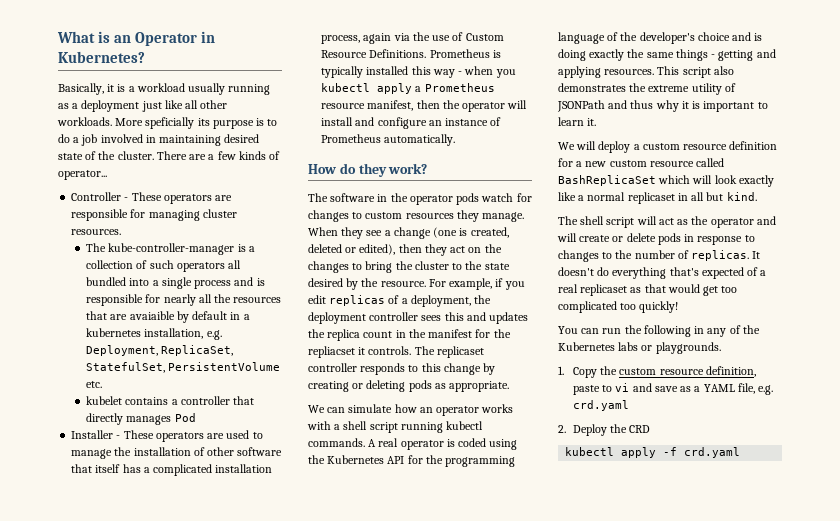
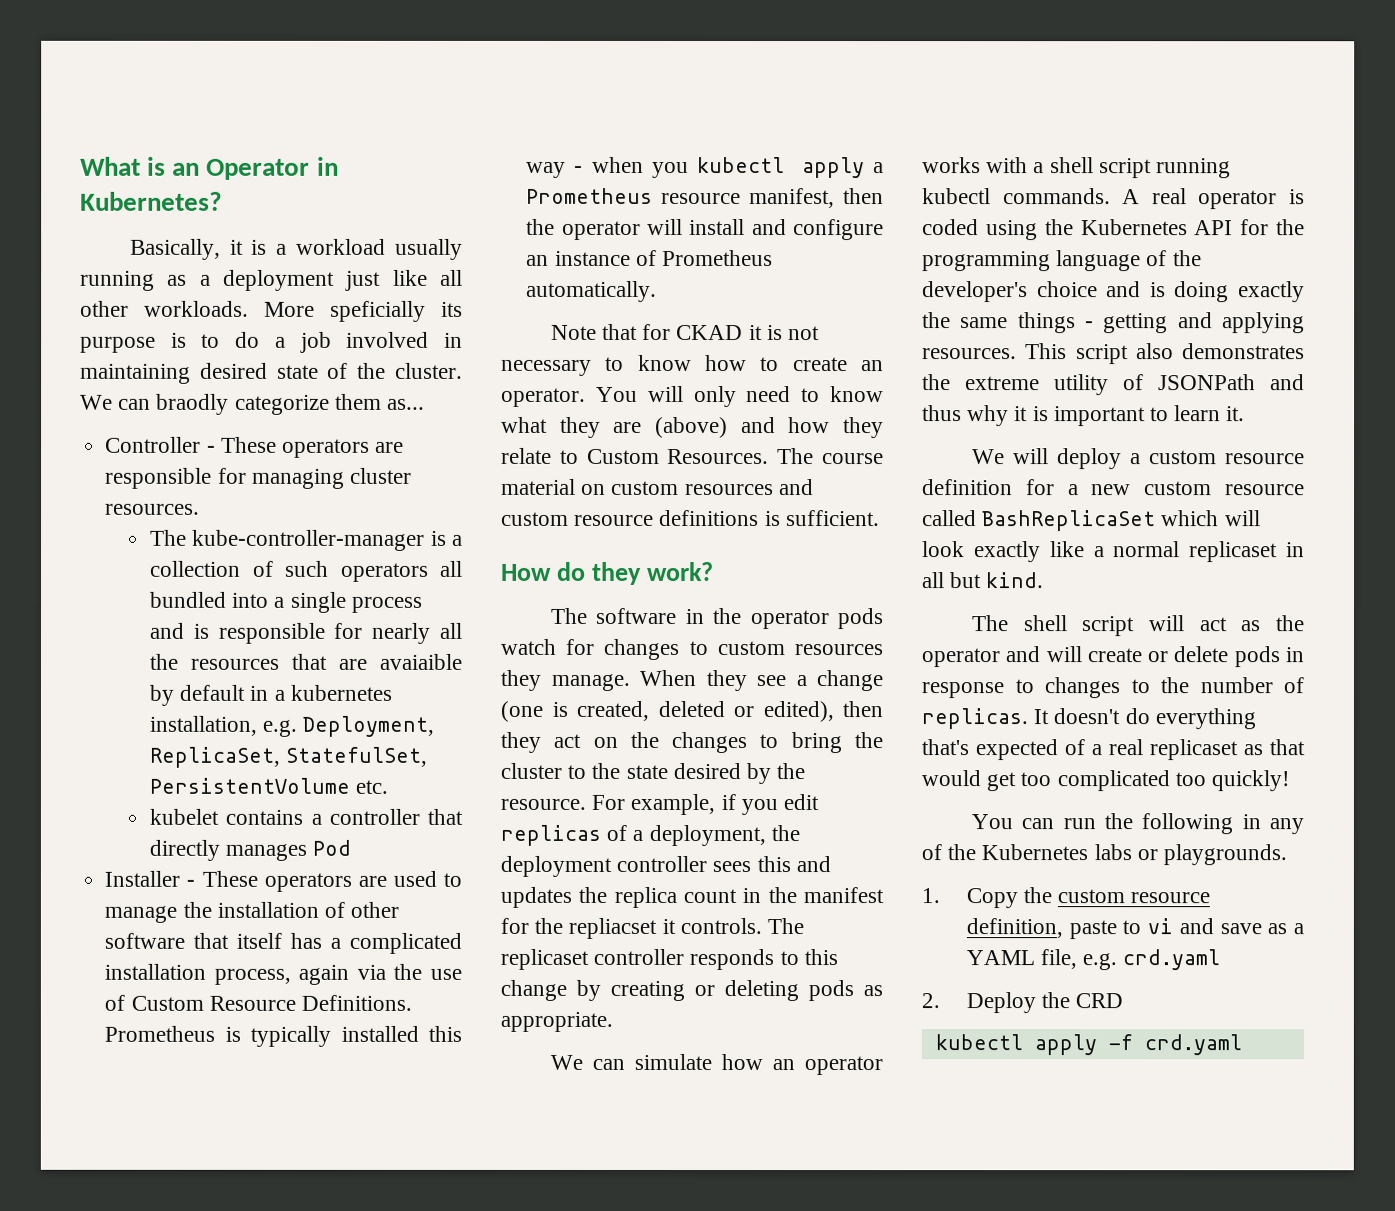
- There are a few kinds of operator...
+ We can braodly categorize them as...
+ Note that for CKAD it is not necessary to know how to create an operator. You will only need to know what they are (above) and how they relate to Custom Resources. The course material on custom resources and custom resource definitions is sufficient.

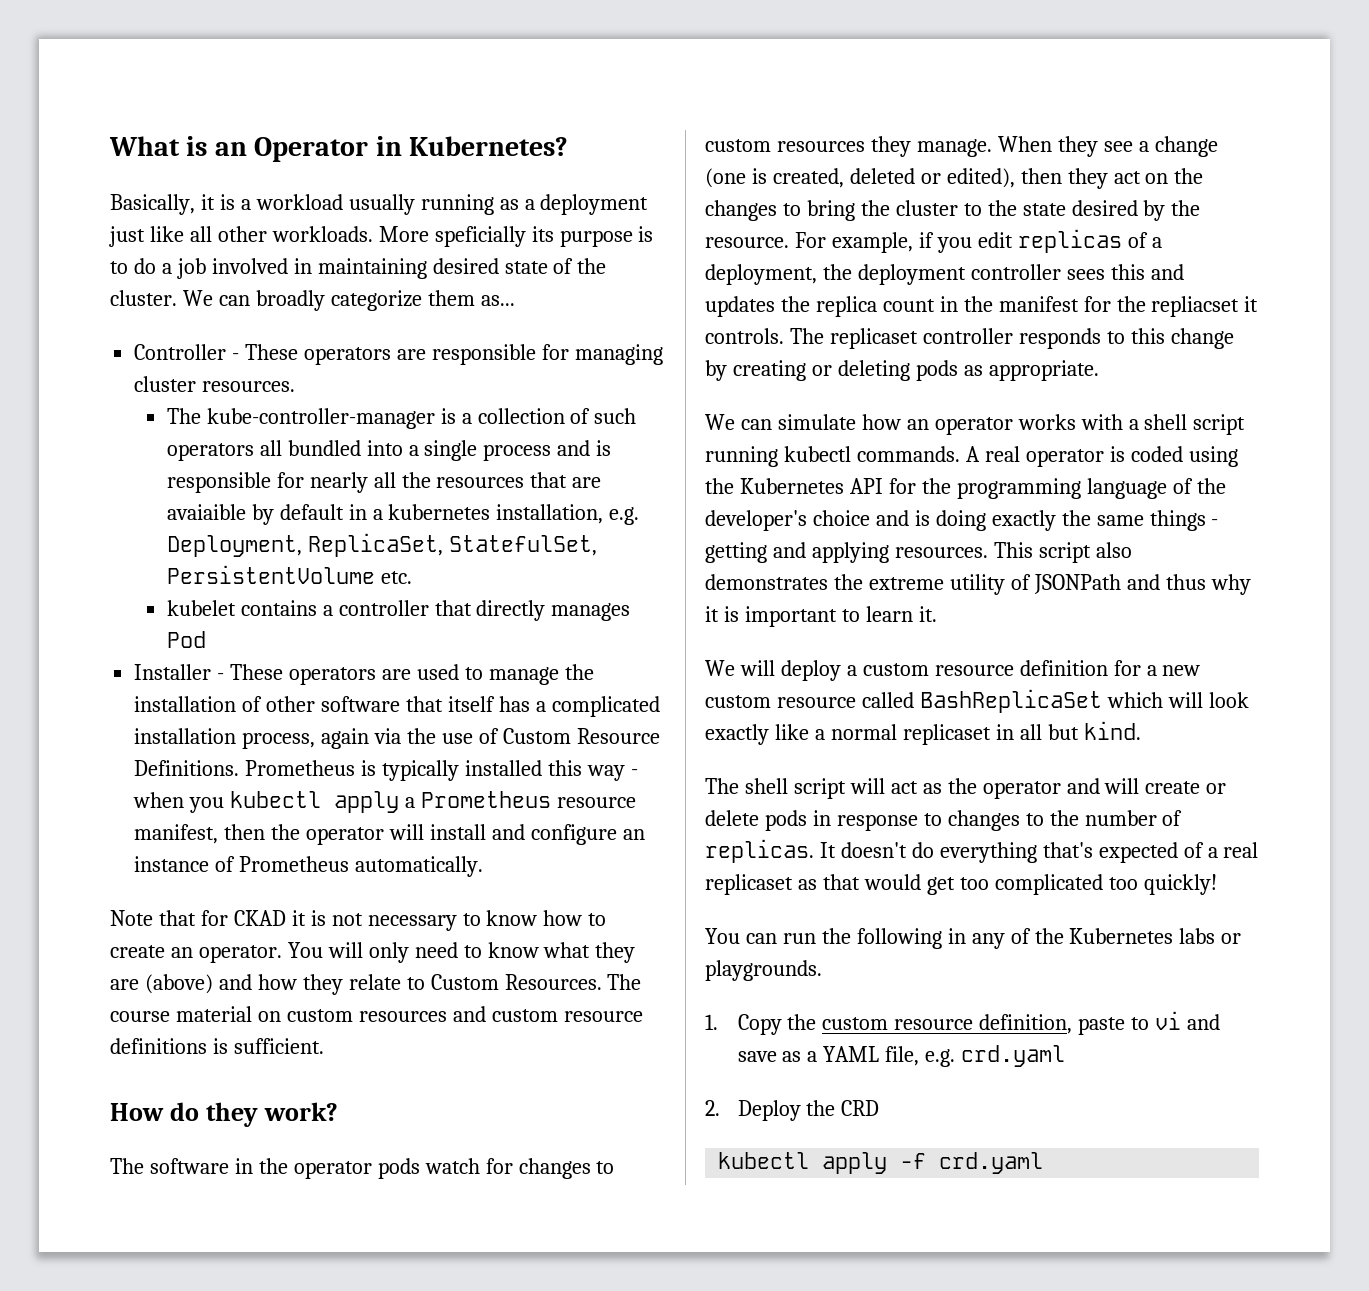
- We can braodly categorize them as...
+ We can broadly categorize them as...

